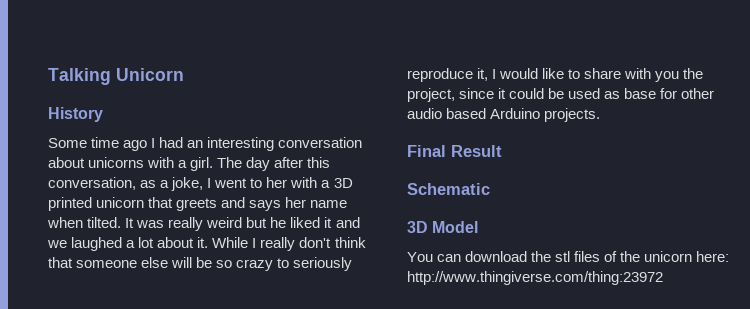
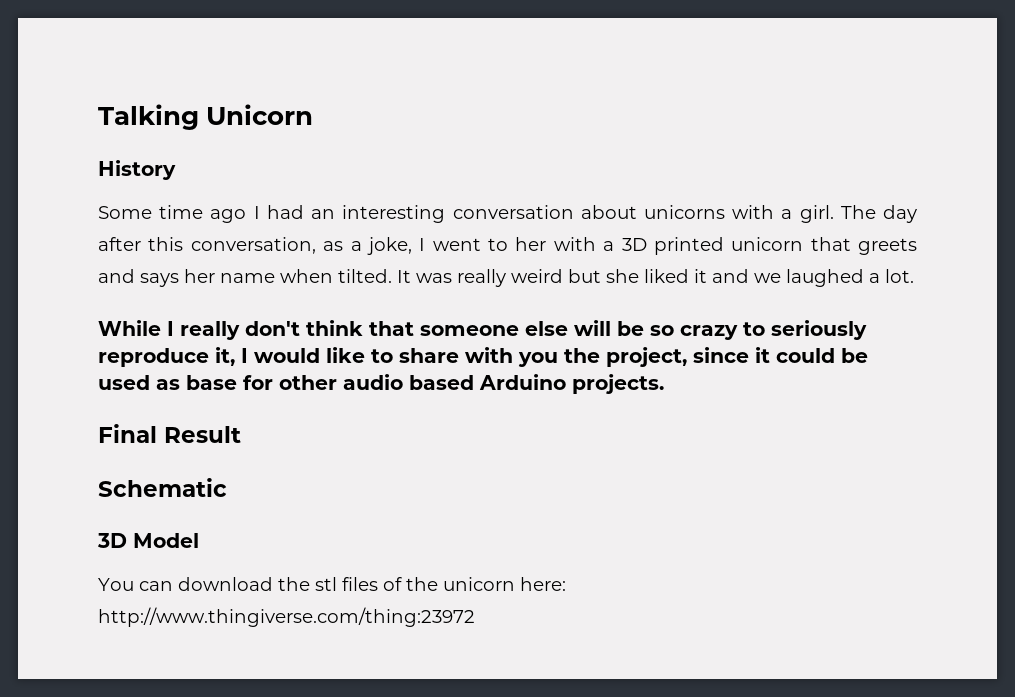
- It was really weird but he liked it and we laughed a lot about it. While I really don't think that someone else will be so crazy to seriously reproduce it, I would like to share with you the project, since it could be used as base for other audio based Arduino projects.
+ It was really weird but she liked it and we laughed a lot.
+ While I really don't think that someone else will be so crazy to seriously reproduce it, I would like to share with you the project, since it could be used as base for other audio based Arduino projects.

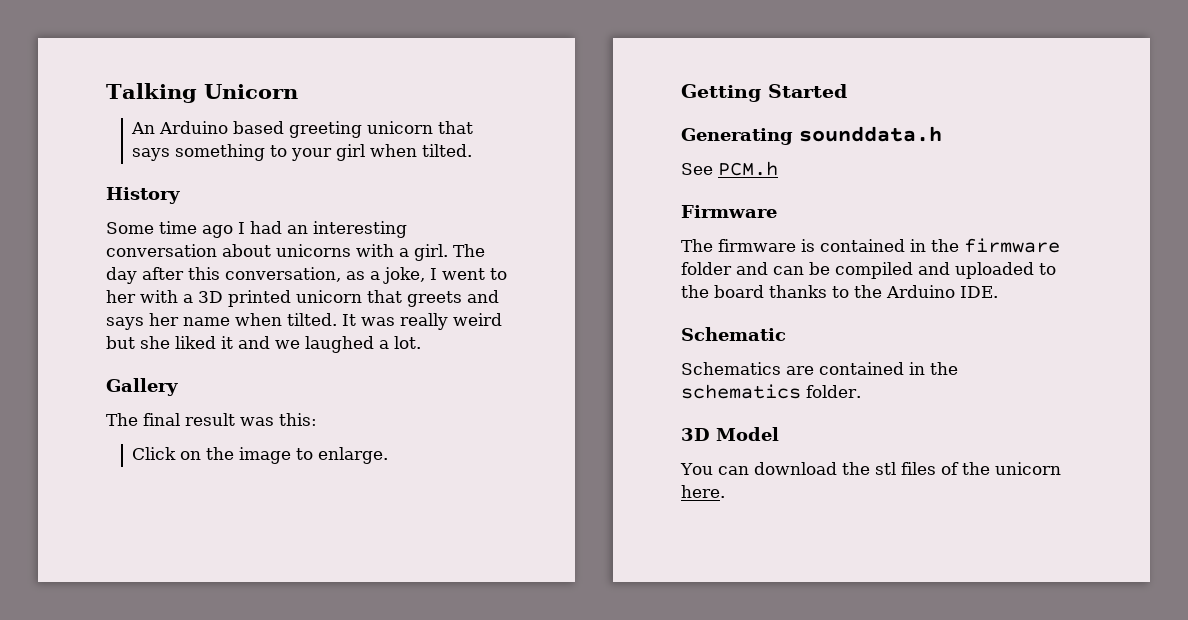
+ An Arduino based greeting unicorn that says something to your girl when tilted.
- While I really don't think that someone else will be so crazy to seriously reproduce it, I would like to share with you the project, since it could be used as base for other audio based Arduino projects.
- Final Result
+ Gallery
+ The final result was this:
+ Click on the image to enlarge.
+ Getting Started
+ Generating sounddata.h
+ See PCM.h
+ Firmware
+ The firmware is contained in the firmware folder and can be compiled and uploaded to the board thanks to the Arduino IDE.
  Schematic
+ Schematics are contained in the schematics folder.
- You can download the stl files of the unicorn here: http://www.thingiverse.com/thing:23972
+ You can download the stl files of the unicorn here.

